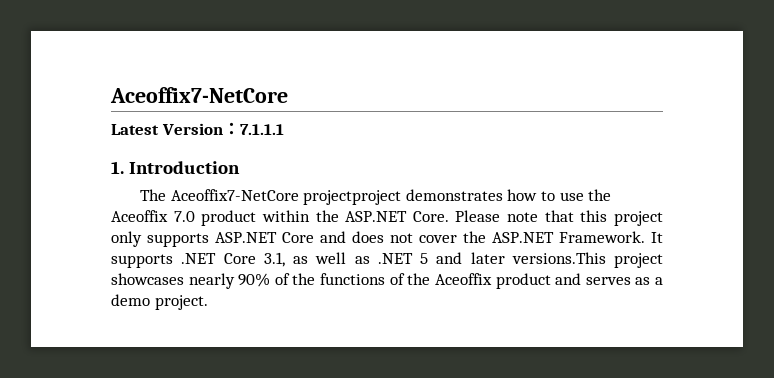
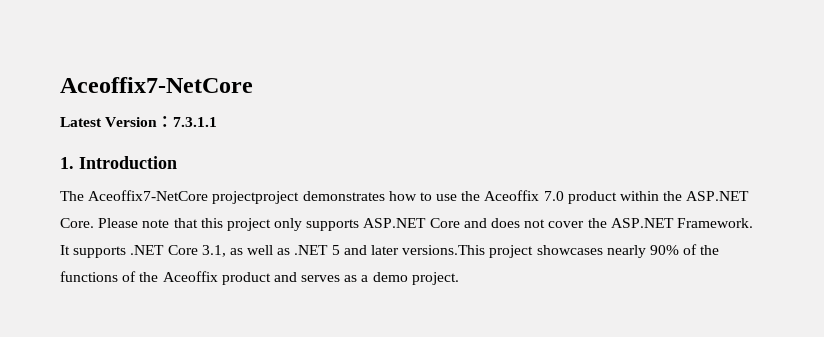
- Latest Version：7.1.1.1
+ Latest Version：7.3.1.1

